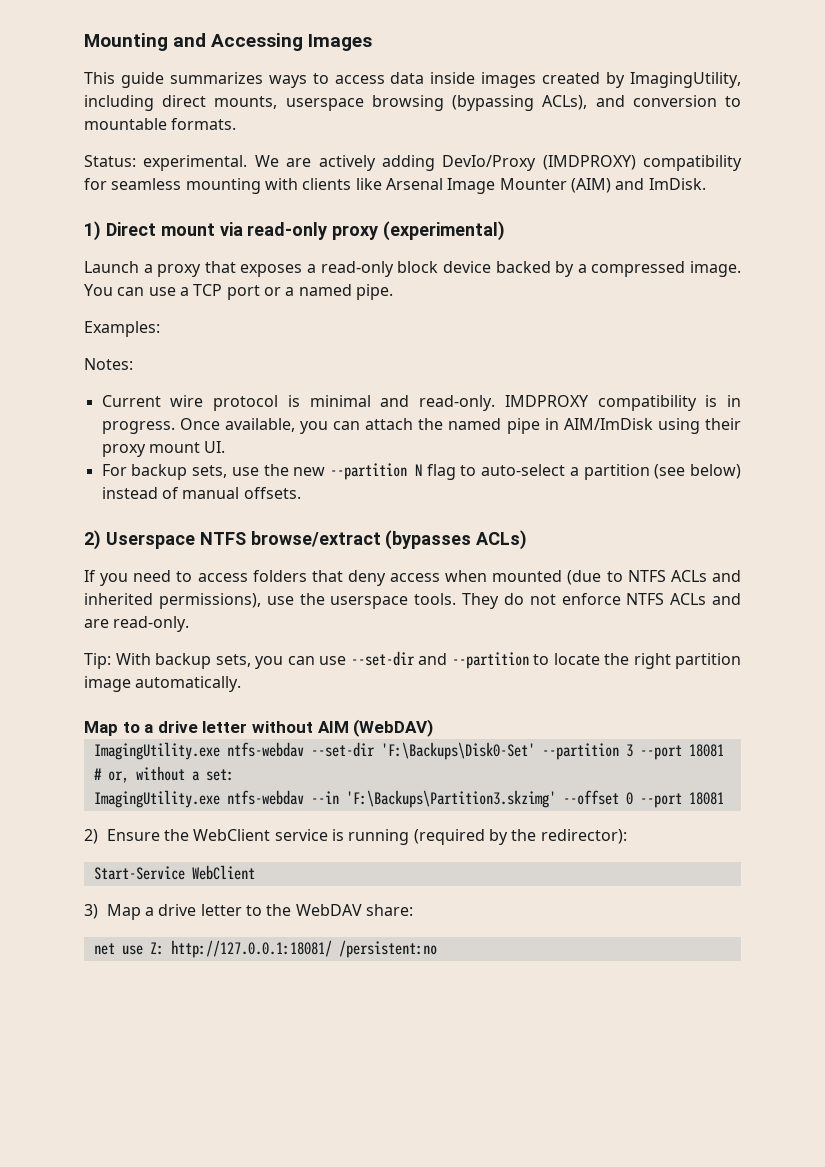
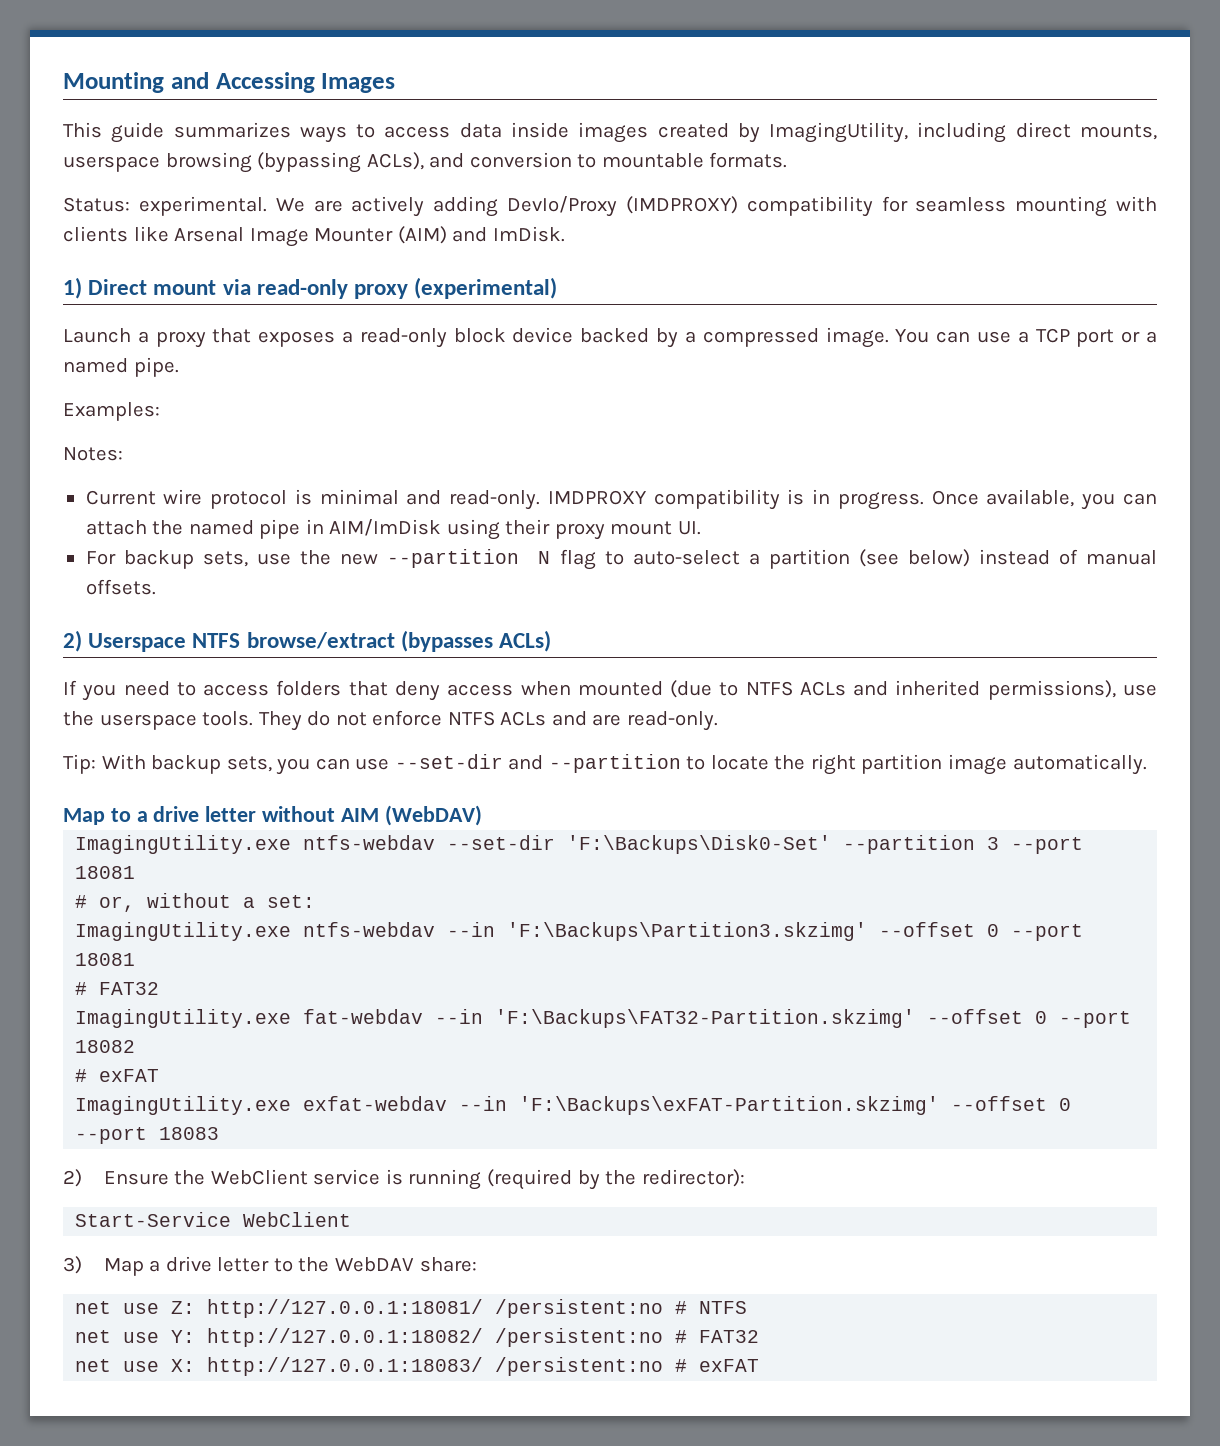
  ImagingUtility.exe ntfs-webdav --in 'F:\Backups\Partition3.skzimg' --offset 0 --port 18081
+ # FAT32
+ ImagingUtility.exe fat-webdav --in 'F:\Backups\FAT32-Partition.skzimg' --offset 0 --port 18082
+ # exFAT
+ ImagingUtility.exe exfat-webdav --in 'F:\Backups\exFAT-Partition.skzimg' --offset 0 --port 18083
- net use Z: http://127.0.0.1:18081/ /persistent:no
+ net use Z: http://127.0.0.1:18081/ /persistent:no # NTFS
+ net use Y: http://127.0.0.1:18082/ /persistent:no # FAT32
+ net use X: http://127.0.0.1:18083/ /persistent:no # exFAT

